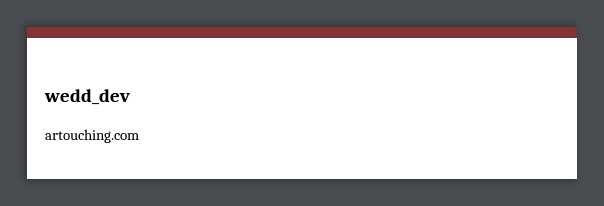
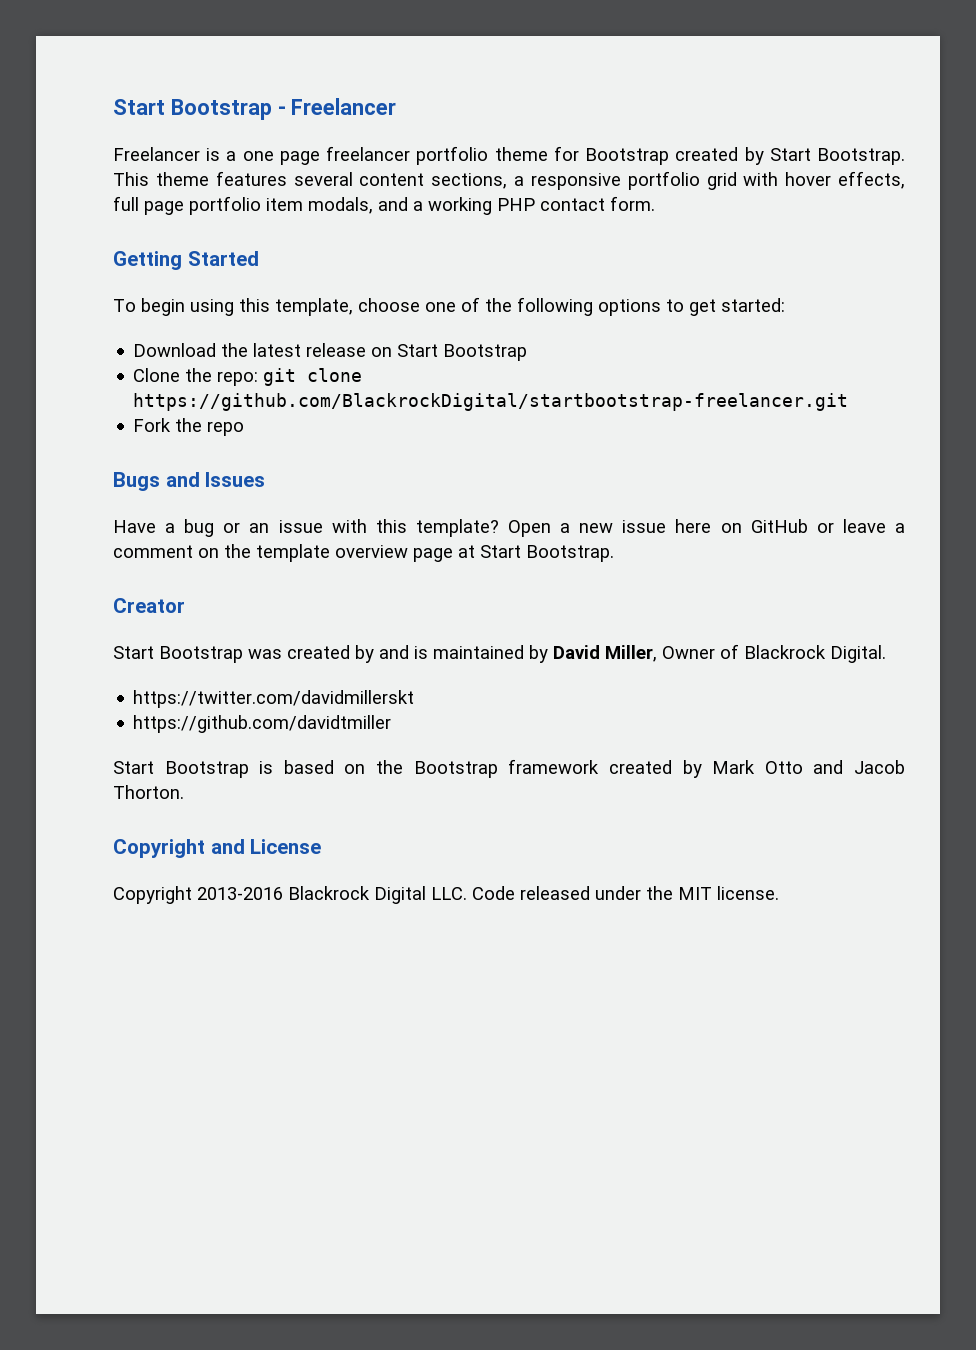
- wedd_dev
- artouching.com
+ Start Bootstrap - Freelancer
+ Freelancer is a one page freelancer portfolio theme for Bootstrap created by Start Bootstrap. This theme features several content sections, a responsive portfolio grid with hover effects, full page portfolio item modals, and a working PHP contact form.
+ Getting Started
+ To begin using this template, choose one of the following options to get started:
+ Download the latest release on Start Bootstrap
+ Clone the repo: git clone https://github.com/BlackrockDigital/startbootstrap-freelancer.git
+ Fork the repo
+ Bugs and Issues
+ Have a bug or an issue with this template? Open a new issue here on GitHub or leave a comment on the template overview page at Start Bootstrap.
+ Creator
+ Start Bootstrap was created by and is maintained by David Miller, Owner of Blackrock Digital.
+ https://twitter.com/davidmillerskt
+ https://github.com/davidtmiller
+ Start Bootstrap is based on the Bootstrap framework created by Mark Otto and Jacob Thorton.
+ Copyright and License
+ Copyright 2013-2016 Blackrock Digital LLC. Code released under the MIT license.

